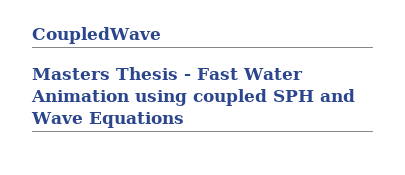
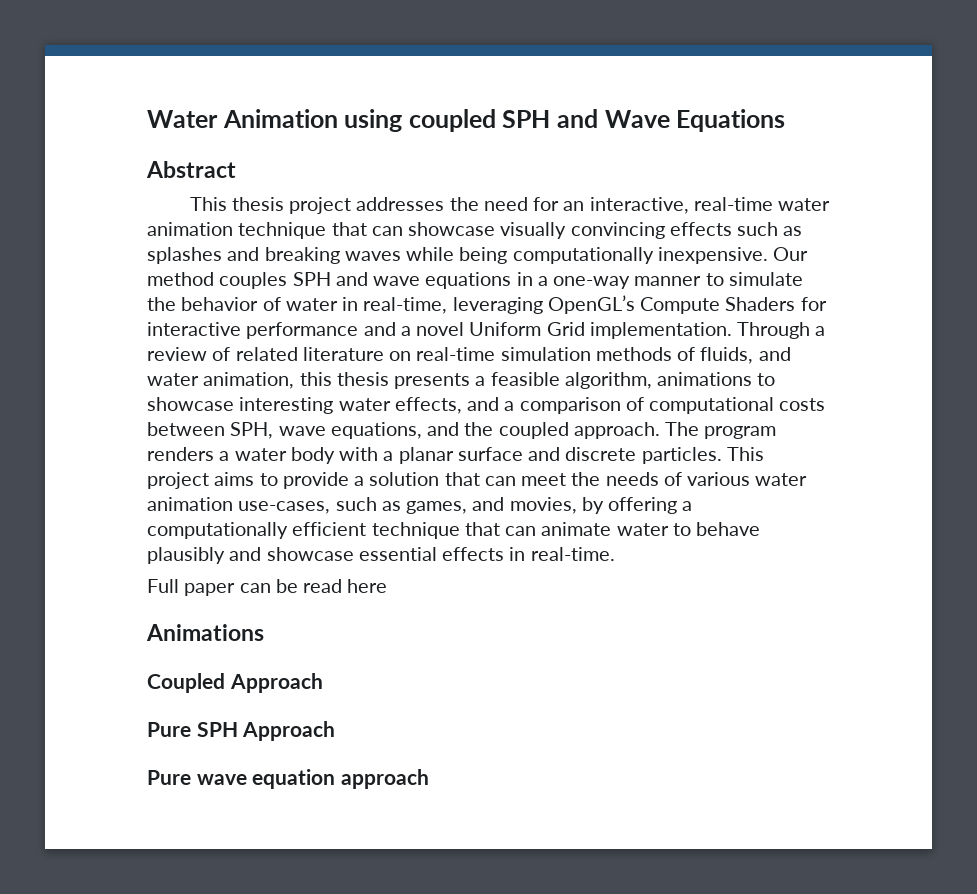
- CoupledWave
- Masters Thesis - Fast Water Animation using coupled SPH and Wave Equations
+ Water Animation using coupled SPH and Wave Equations
+ Abstract
+ This thesis project addresses the need for an interactive, real-time water animation technique that can showcase visually convincing effects such as splashes and breaking waves while being computationally inexpensive. Our method couples SPH and wave equations in a one-way manner to simulate the behavior of water in real-time, leveraging OpenGL’s Compute Shaders for interactive performance and a novel Uniform Grid implementation. Through a review of related literature on real-time simulation methods of fluids, and water animation, this thesis presents a feasible algorithm, animations to showcase interesting water effects, and a comparison of computational costs between SPH, wave equations, and the coupled approach. The program renders a water body with a planar surface and discrete particles. This project aims to provide a solution that can meet the needs of various water animation use-cases, such as games, and movies, by offering a computationally efficient technique that can animate water to behave plausibly and showcase essential effects in real-time.
+ Full paper can be read here
+ Animations
+ Coupled Approach
+ Pure SPH Approach
+ Pure wave equation approach

